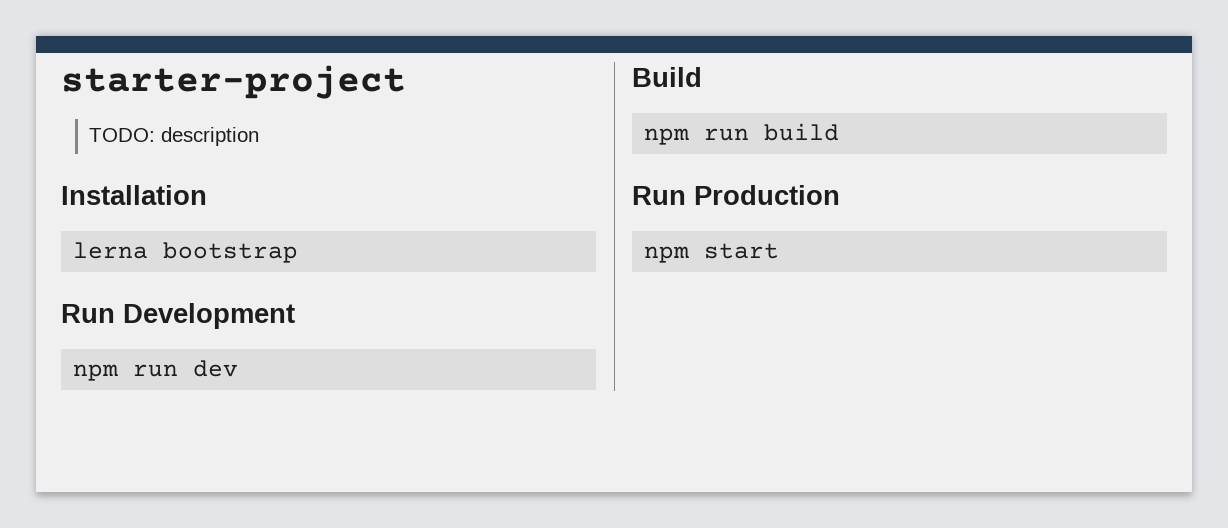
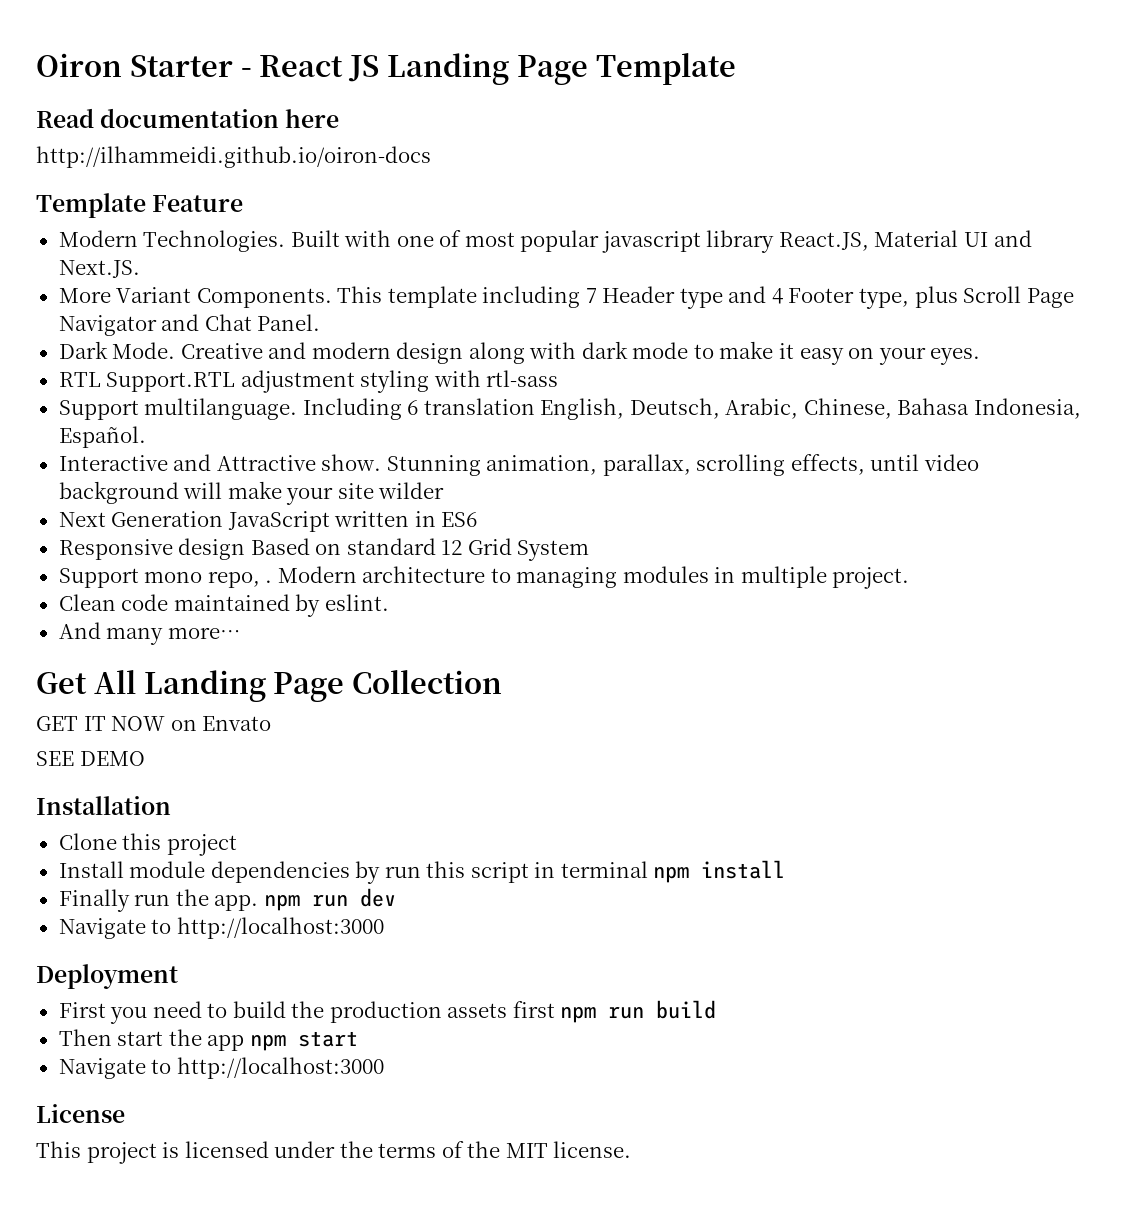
- starter-project
- TODO: description
+ Oiron Starter - React JS Landing Page Template
+ Read documentation here
+ http://ilhammeidi.github.io/oiron-docs
+ Template Feature
+ Modern Technologies. Built with one of most popular javascript library React.JS, Material UI and Next.JS.
+ More Variant Components. This template including 7 Header type and 4 Footer type, plus Scroll Page Navigator and Chat Panel.
+ Dark Mode. Creative and modern design along with dark mode to make it easy on your eyes.
+ RTL Support.RTL adjustment styling with rtl-sass
+ Support multilanguage. Including 6 translation English, Deutsch, Arabic, Chinese, Bahasa Indonesia, Español.
+ Interactive and Attractive show. Stunning animation, parallax, scrolling effects, until video background will make your site wilder
+ Next Generation JavaScript written in ES6
+ Responsive design Based on standard 12 Grid System
+ Support mono repo, . Modern architecture to managing modules in multiple project.
+ Clean code maintained by eslint.
+ And many more…
+ Get All Landing Page Collection
+ GET IT NOW on Envato
+ SEE DEMO
  Installation
- lerna bootstrap
- Run Development
- npm run dev
- Build
- npm run build
- Run Production
- npm start
+ Clone this project
+ Install module dependencies by run this script in terminal npm install
+ Finally run the app. npm run dev
+ Navigate to http://localhost:3000
+ Deployment
+ First you need to build the production assets first npm run build
+ Then start the app npm start
+ Navigate to http://localhost:3000
+ License
+ This project is licensed under the terms of the MIT license.

